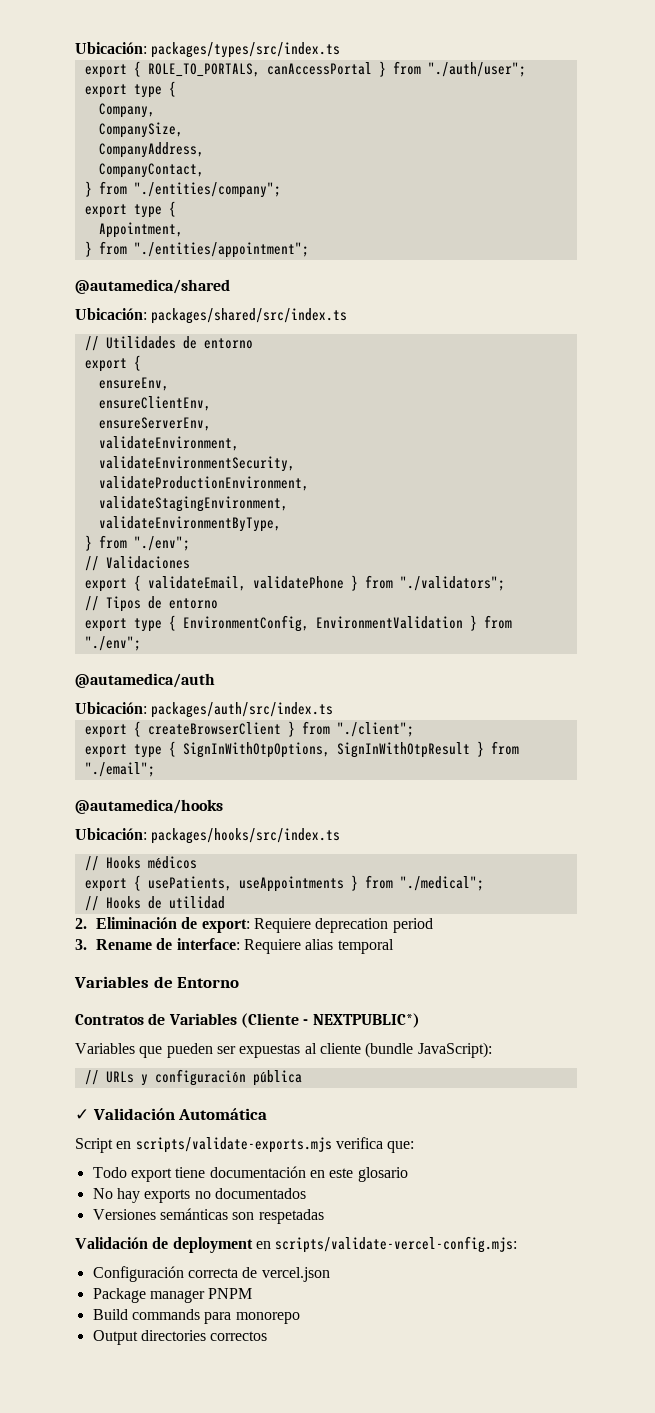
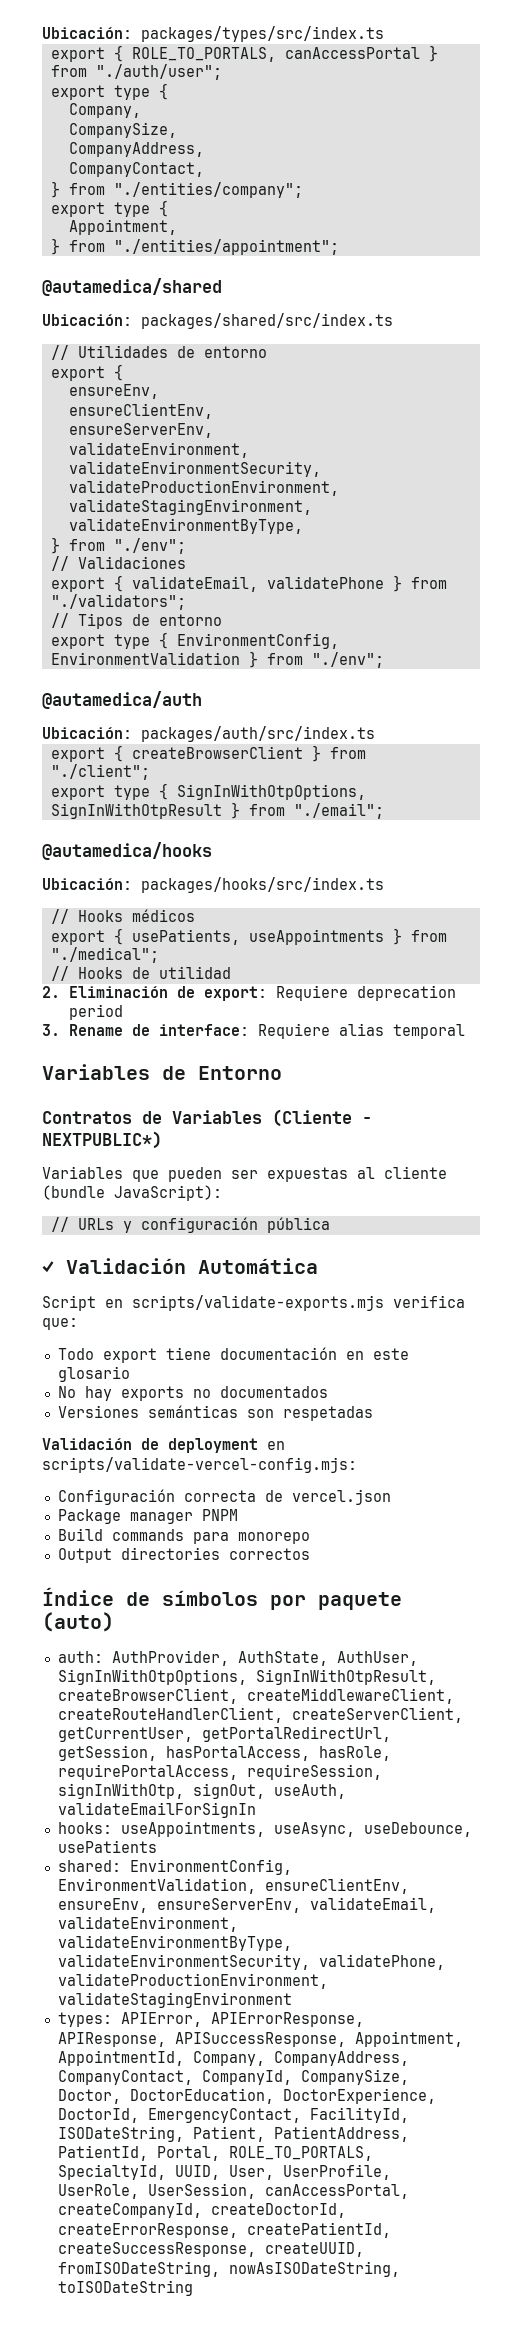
+ Índice de símbolos por paquete (auto)
+ auth: AuthProvider, AuthState, AuthUser, SignInWithOtpOptions, SignInWithOtpResult, createBrowserClient, createMiddlewareClient, createRouteHandlerClient, createServerClient, getCurrentUser, getPortalRedirectUrl, getSession, hasPortalAccess, hasRole, requirePortalAccess, requireSession, signInWithOtp, signOut, useAuth, validateEmailForSignIn
+ hooks: useAppointments, useAsync, useDebounce, usePatients
+ shared: EnvironmentConfig, EnvironmentValidation, ensureClientEnv, ensureEnv, ensureServerEnv, validateEmail, validateEnvironment, validateEnvironmentByType, validateEnvironmentSecurity, validatePhone, validateProductionEnvironment, validateStagingEnvironment
+ types: APIError, APIErrorResponse, APIResponse, APISuccessResponse, Appointment, AppointmentId, Company, CompanyAddress, CompanyContact, CompanyId, CompanySize, Doctor, DoctorEducation, DoctorExperience, DoctorId, EmergencyContact, FacilityId, ISODateString, Patient, PatientAddress, PatientId, Portal, ROLE_TO_PORTALS, SpecialtyId, UUID, User, UserProfile, UserRole, UserSession, canAccessPortal, createCompanyId, createDoctorId, createErrorResponse, createPatientId, createSuccessResponse, createUUID, fromISODateString, nowAsISODateString, toISODateString

